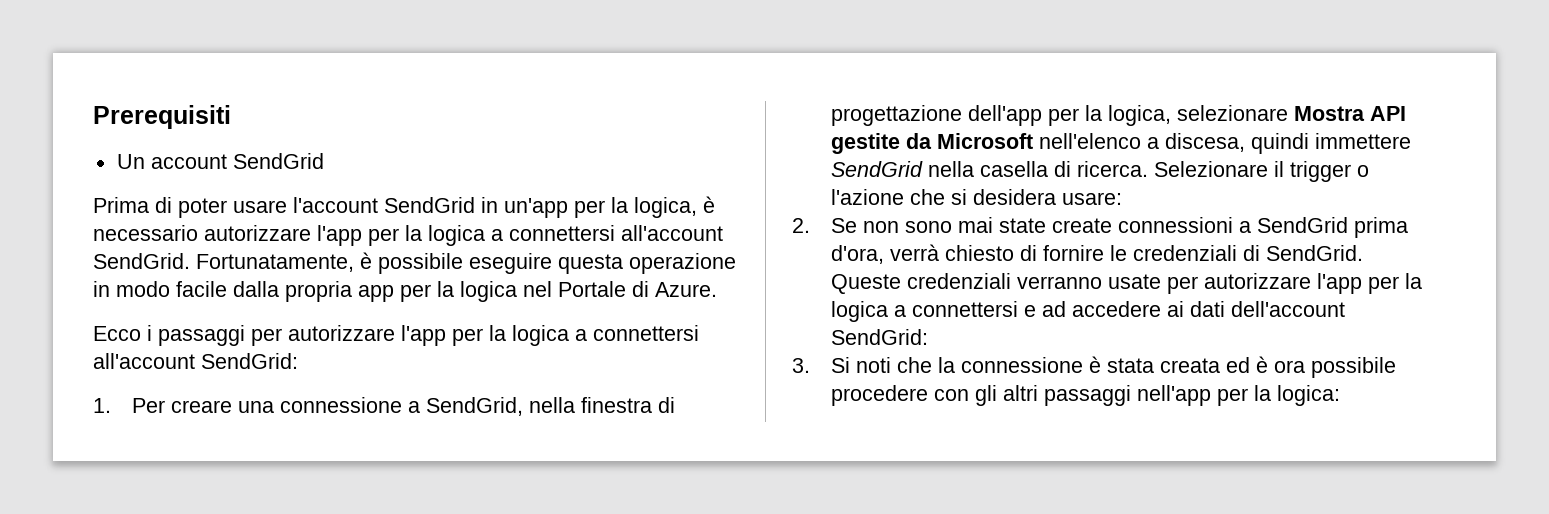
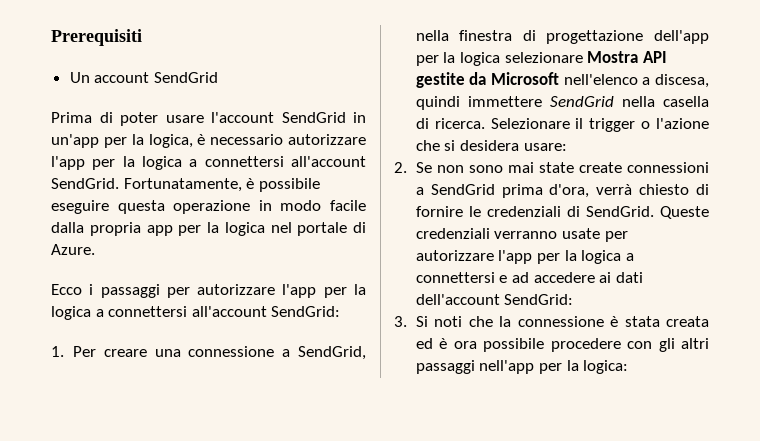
- Fortunatamente, è possibile eseguire questa operazione in modo facile dalla propria app per la logica nel Portale di Azure.
+ Fortunatamente, è possibile eseguire questa operazione in modo facile dalla propria app per la logica nel portale di Azure.
- 1. Per creare una connessione a SendGrid, nella finestra di progettazione dell'app per la logica, selezionare Mostra API gestite da Microsoft nell'elenco a discesa, quindi immettere SendGrid nella casella di ricerca.
+ 1. Per creare una connessione a SendGrid, nella finestra di progettazione dell'app per la logica selezionare Mostra API gestite da Microsoft nell'elenco a discesa, quindi immettere SendGrid nella casella di ricerca.

